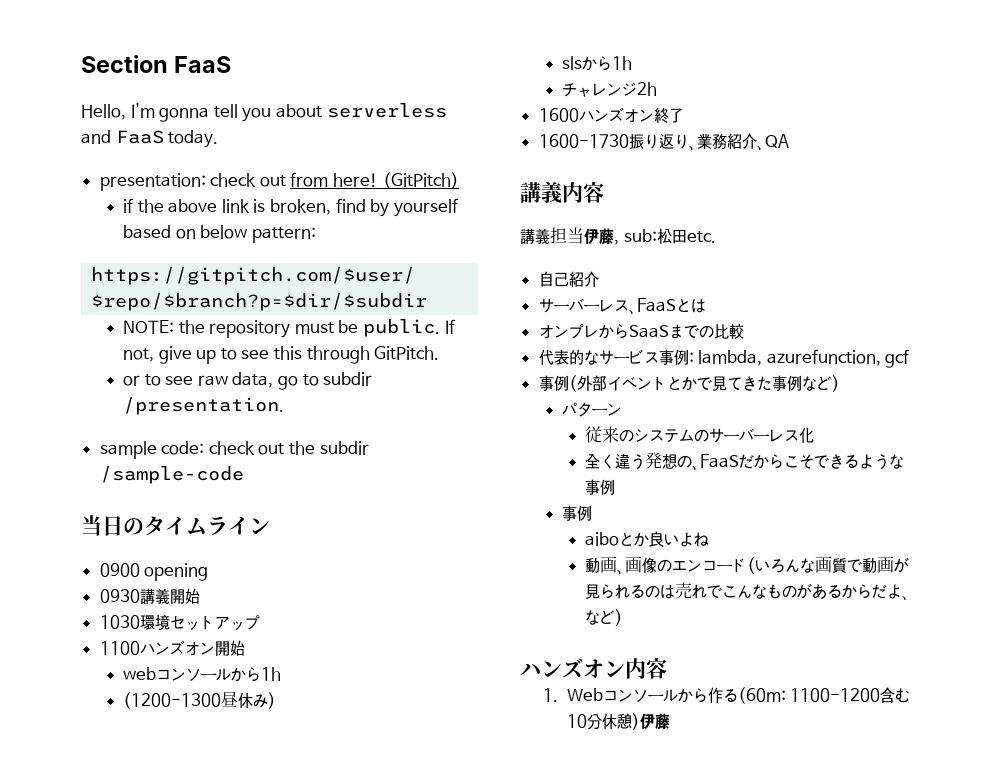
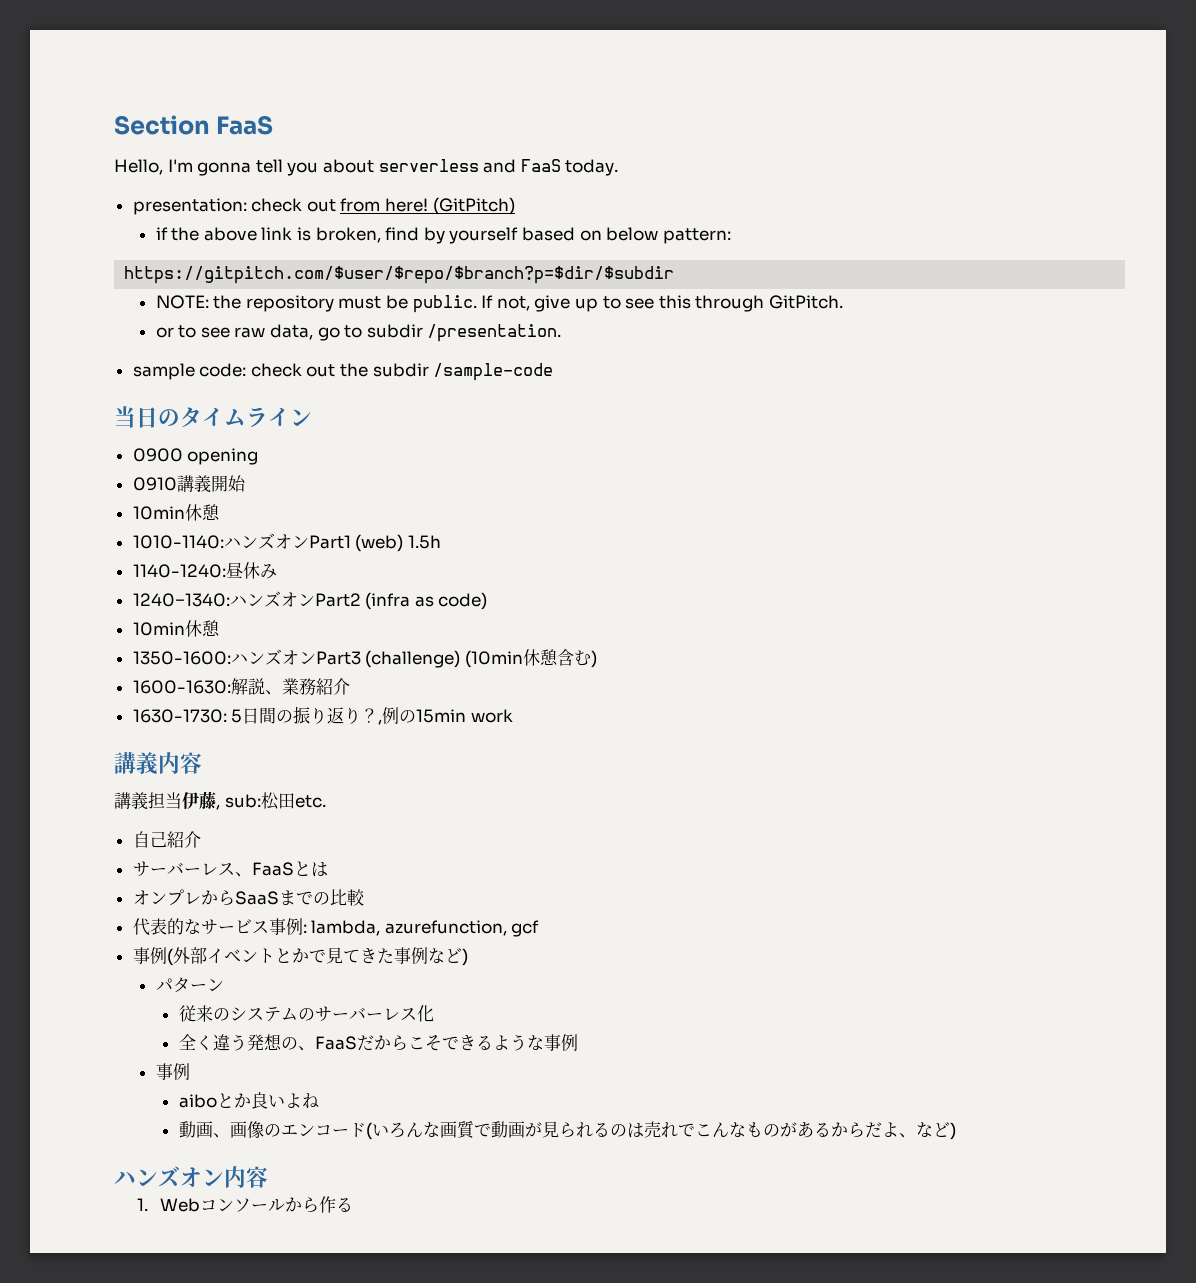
- 0930講義開始
- 1030環境セットアップ
- 1100ハンズオン開始
- webコンソールから1h
- (1200-1300昼休み)
- slsから1h
- チャレンジ2h
- 1600ハンズオン終了
- 1600-1730振り返り、業務紹介、QA
+ 0910講義開始
+ 10min休憩
+ 1010-1140:ハンズオンPart1 (web) 1.5h
+ 1140-1240:昼休み
+ 1240−1340:ハンズオンPart2 (infra as code)
+ 10min休憩
+ 1350-1600:ハンズオンPart3 (challenge) (10min休憩含む)
+ 1600-1630:解説、業務紹介
+ 1630-1730: 5日間の振り返り？,例の15min work
- 1. Webコンソールから作る(60m: 1100-1200含む10分休憩)伊藤
+ 1. Webコンソールから作る

